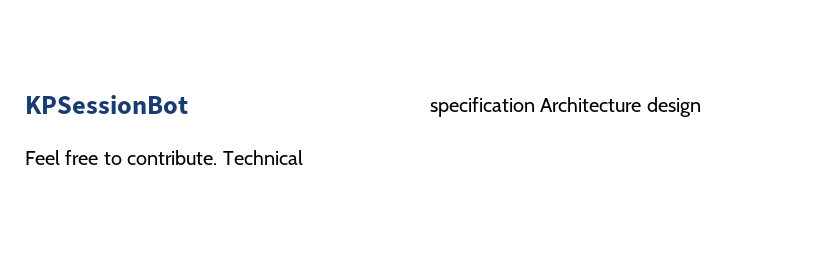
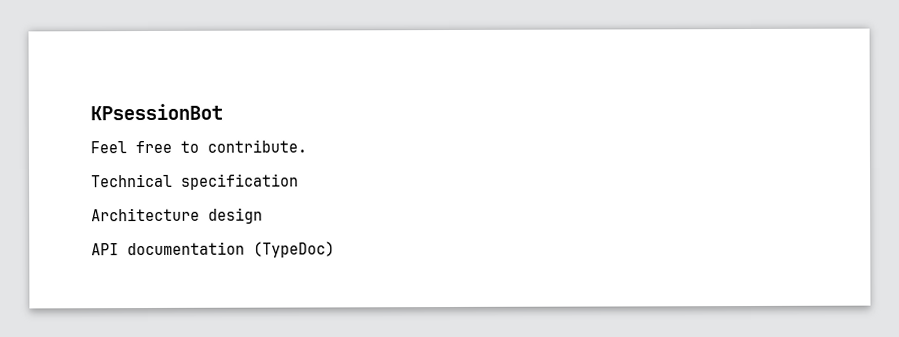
- KPSessionBot
+ KPsessionBot
- Feel free to contribute. Technical specification Architecture design
+ Feel free to contribute.
+ Technical specification
+ Architecture design
+ API documentation (TypeDoc)

